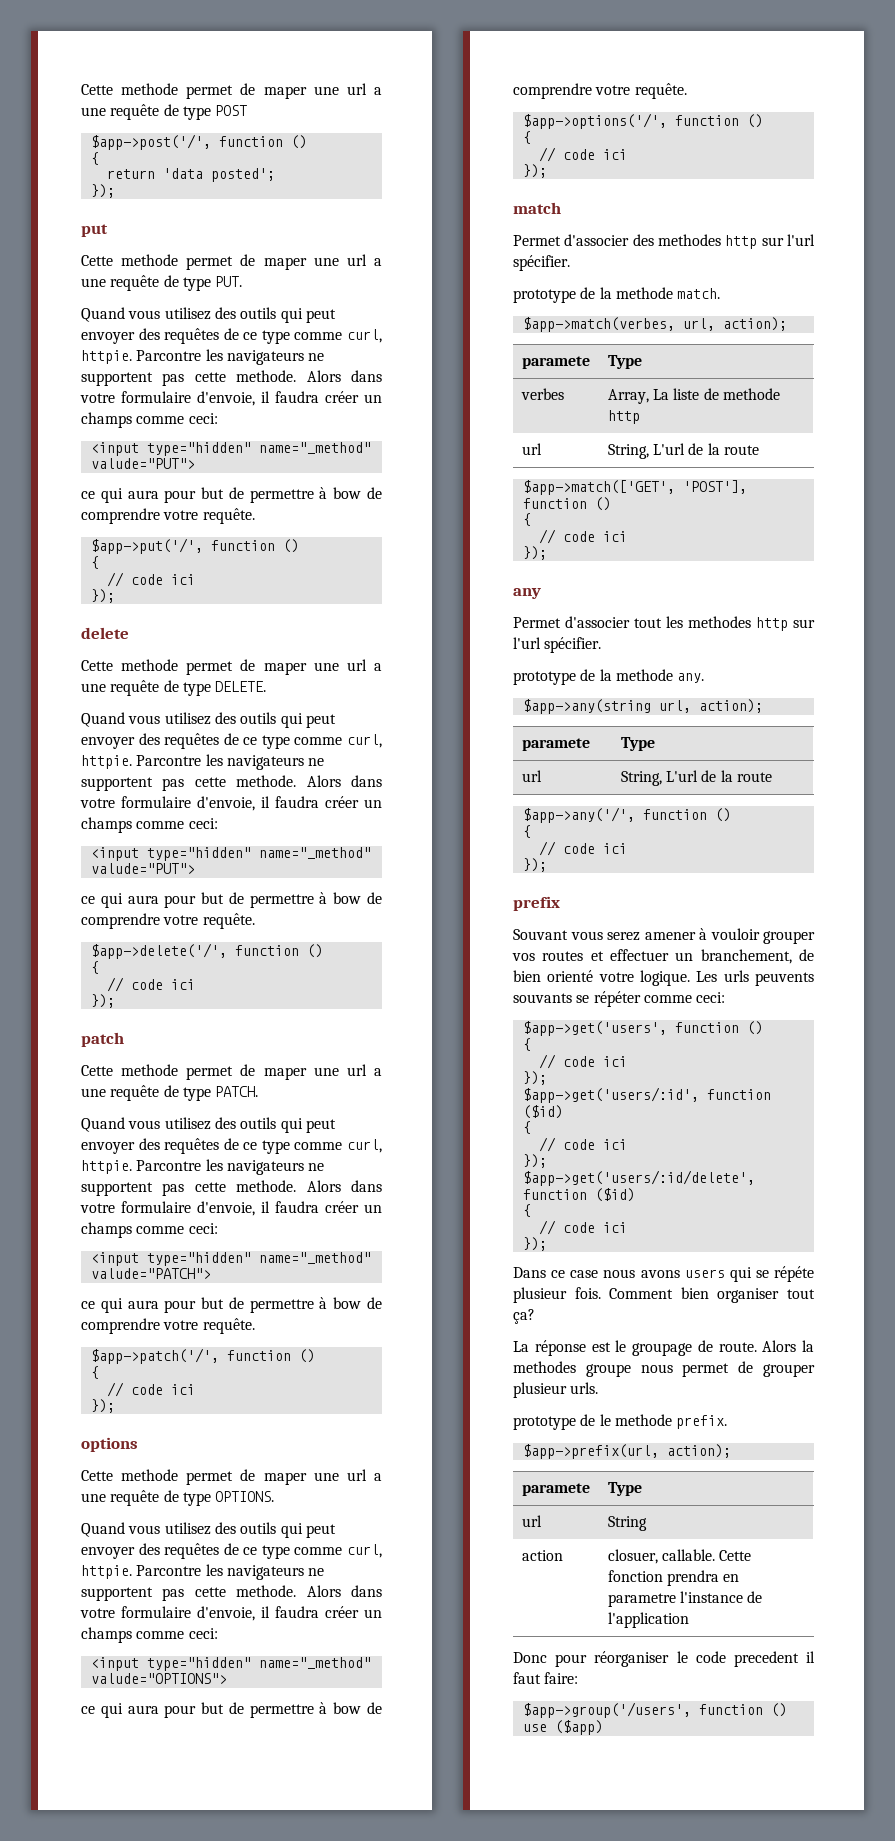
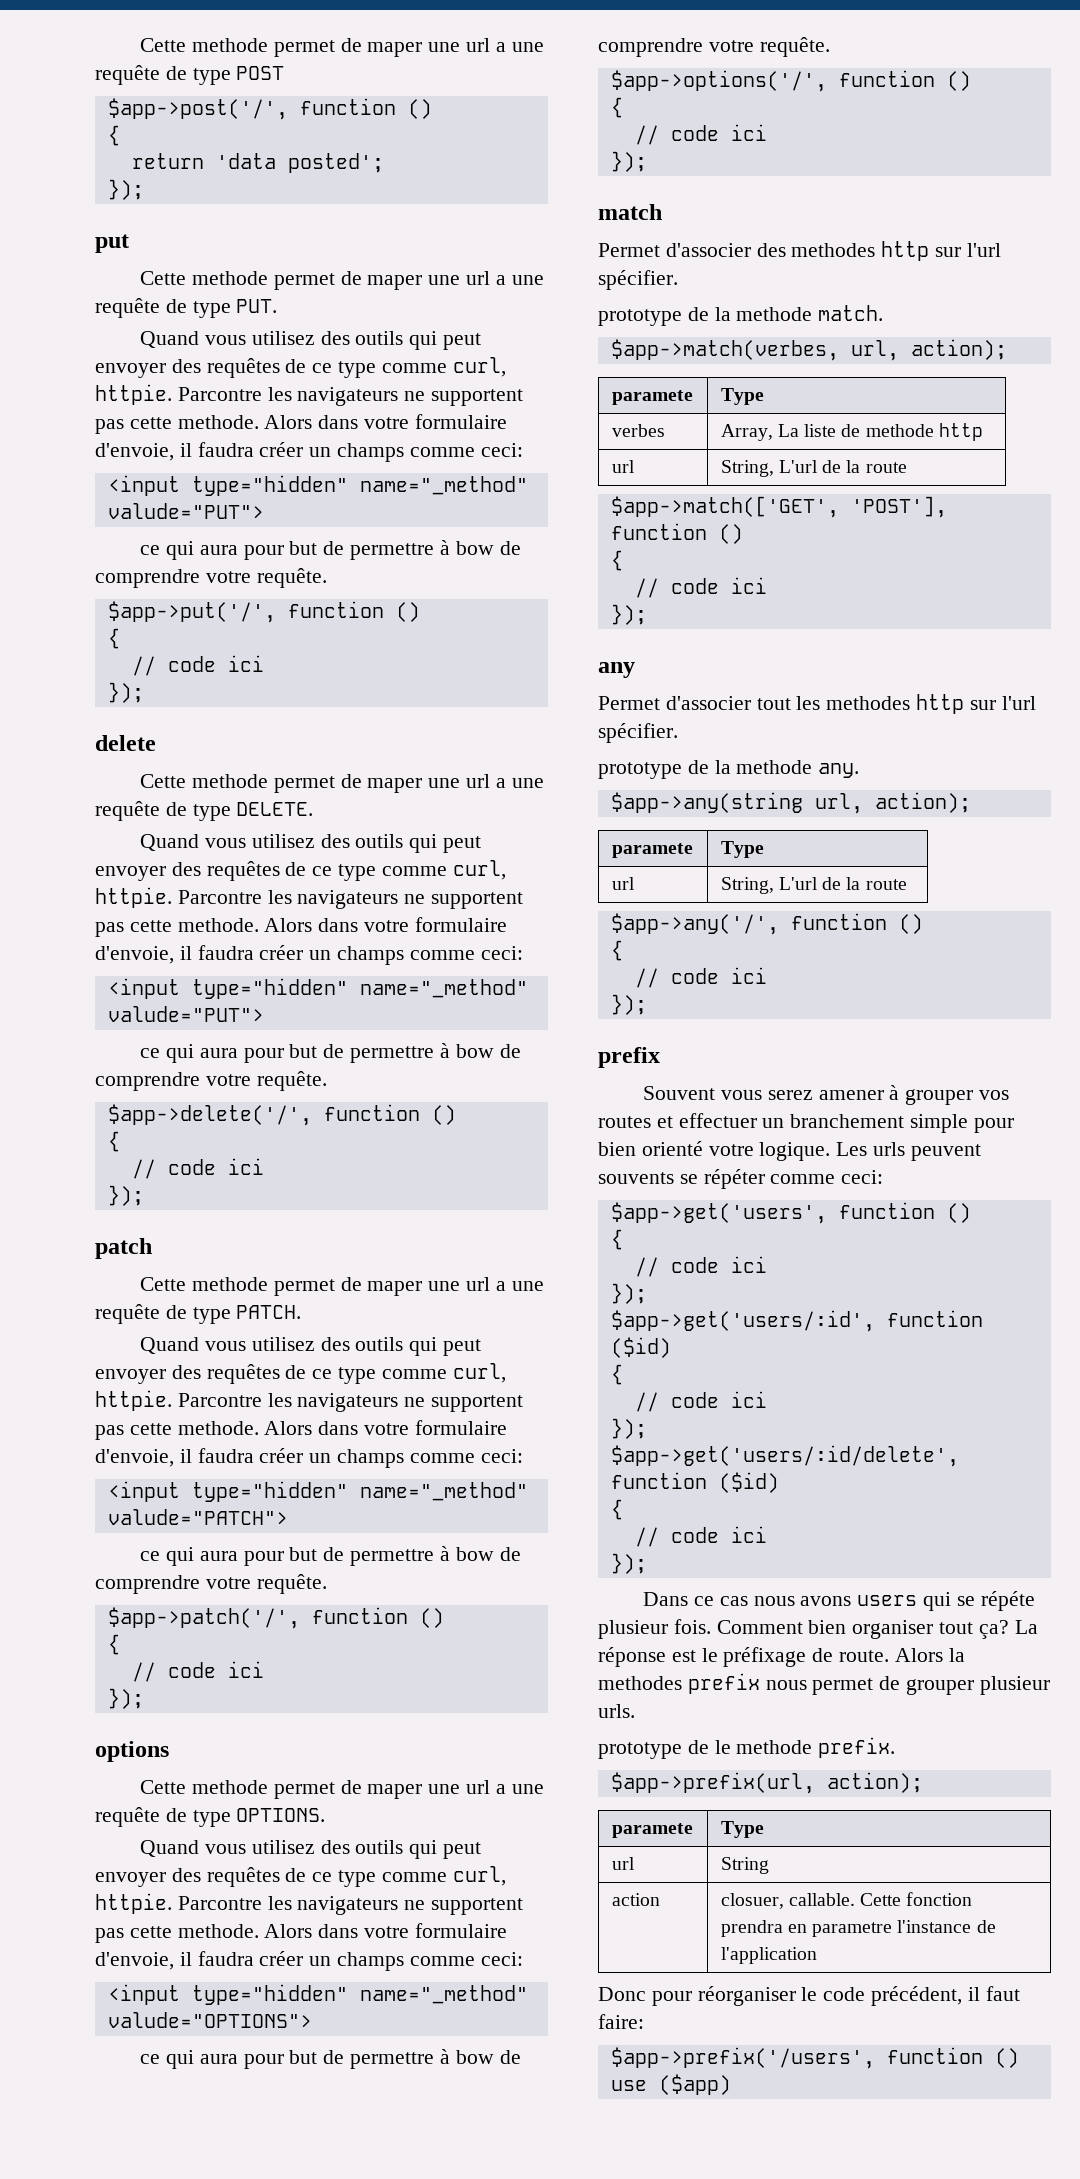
- Souvant vous serez amener à vouloir grouper vos routes et effectuer un branchement, de bien orienté votre logique.
+ Souvent vous serez amener à grouper vos routes et effectuer un branchement simple pour bien orienté votre logique.
- Les urls peuvents souvants se répéter comme ceci:
+ Les urls peuvent souvents se répéter comme ceci:
- Dans ce case nous avons users qui se répéte plusieur fois.
+ Dans ce cas nous avons users qui se répéte plusieur fois.
- Comment bien organiser tout ça?
- La réponse est le groupage de route.
+ Comment bien organiser tout ça? La réponse est le préfixage de route.
- Alors la methodes groupe nous permet de grouper plusieur urls.
+ Alors la methodes prefix nous permet de grouper plusieur urls.
- Donc pour réorganiser le code precedent il faut faire:
+ Donc pour réorganiser le code précédent, il faut faire:
- $app->group('/users', function () use ($app)
+ $app->prefix('/users', function () use ($app)

